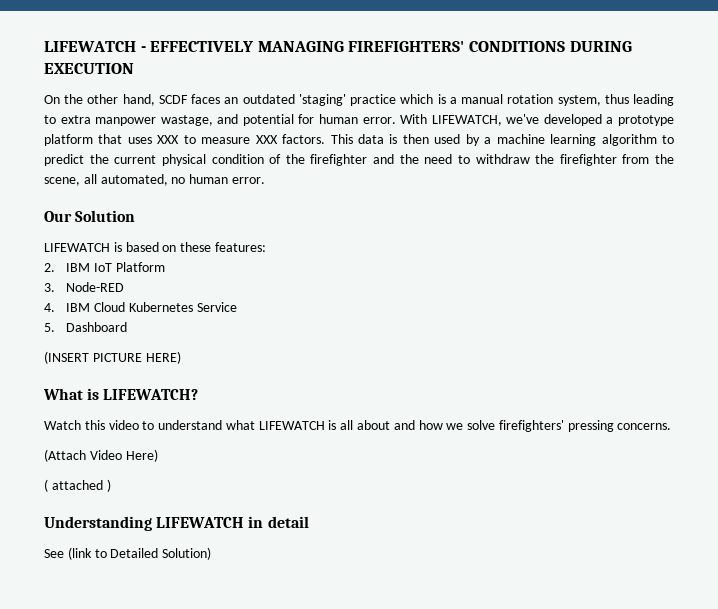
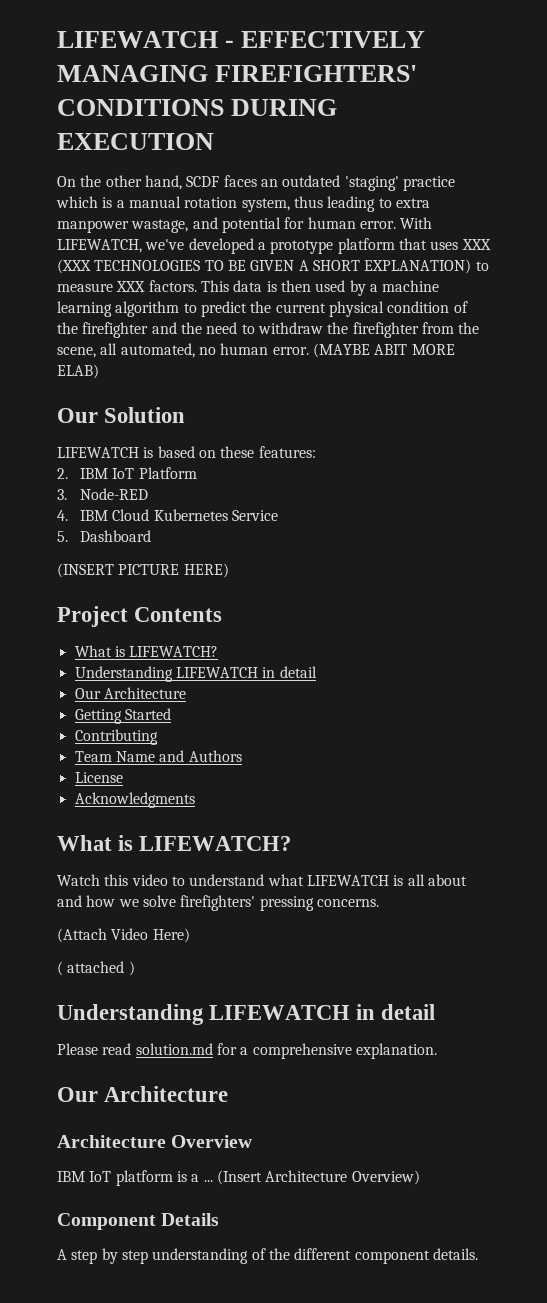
- With LIFEWATCH, we've developed a prototype platform that uses XXX to measure XXX factors.
+ With LIFEWATCH, we've developed a prototype platform that uses XXX (XXX TECHNOLOGIES TO BE GIVEN A SHORT EXPLANATION) to measure XXX factors.
+ (MAYBE ABIT MORE ELAB)
+ Project Contents
+ What is LIFEWATCH?
+ Understanding LIFEWATCH in detail
+ Our Architecture
+ Getting Started
+ Contributing
+ Team Name and Authors
+ License
+ Acknowledgments
- See (link to Detailed Solution)
+ Please read solution.md for a comprehensive explanation.
+ Our Architecture
+ Architecture Overview
+ IBM IoT platform is a ... (Insert Architecture Overview)
+ Component Details
+ A step by step understanding of the different component details.

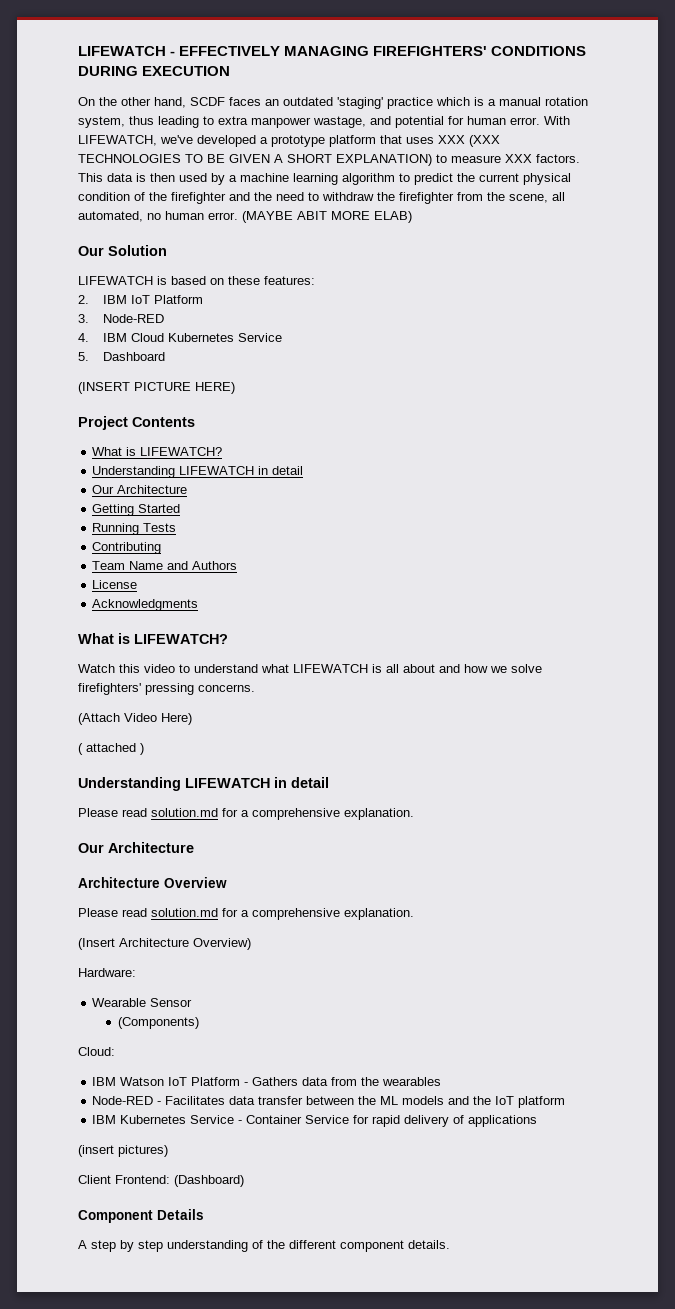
+ Running Tests
  Architecture Overview
- IBM IoT platform is a ... (Insert Architecture Overview)
+ Please read solution.md for a comprehensive explanation.
+ (Insert Architecture Overview)
+ Hardware:
+ Wearable Sensor
+ (Components)
+ Cloud:
+ IBM Watson IoT Platform - Gathers data from the wearables
+ Node-RED - Facilitates data transfer between the ML models and the IoT platform
+ IBM Kubernetes Service - Container Service for rapid delivery of applications
+ (insert pictures)
+ Client Frontend: (Dashboard)

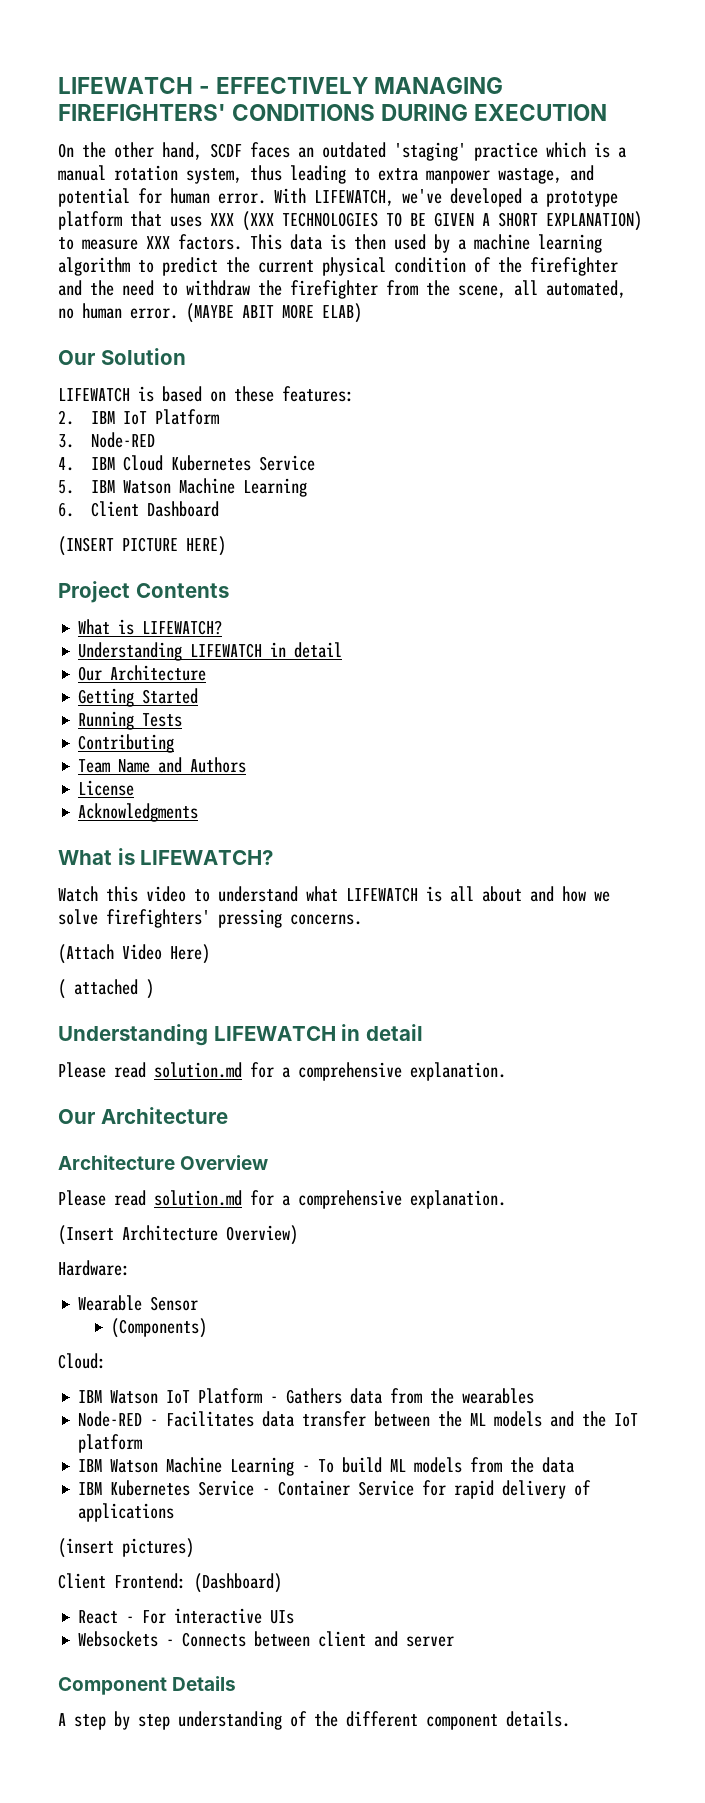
- 5. Dashboard
+ 5. IBM Watson Machine Learning
+ 6. Client Dashboard
+ IBM Watson Machine Learning - To build ML models from the data
+ React - For interactive UIs
+ Websockets - Connects between client and server

